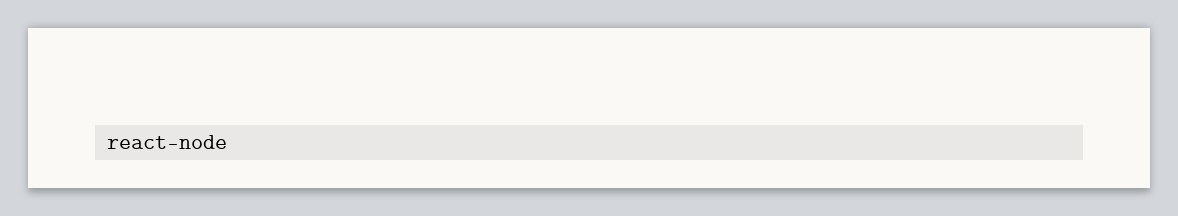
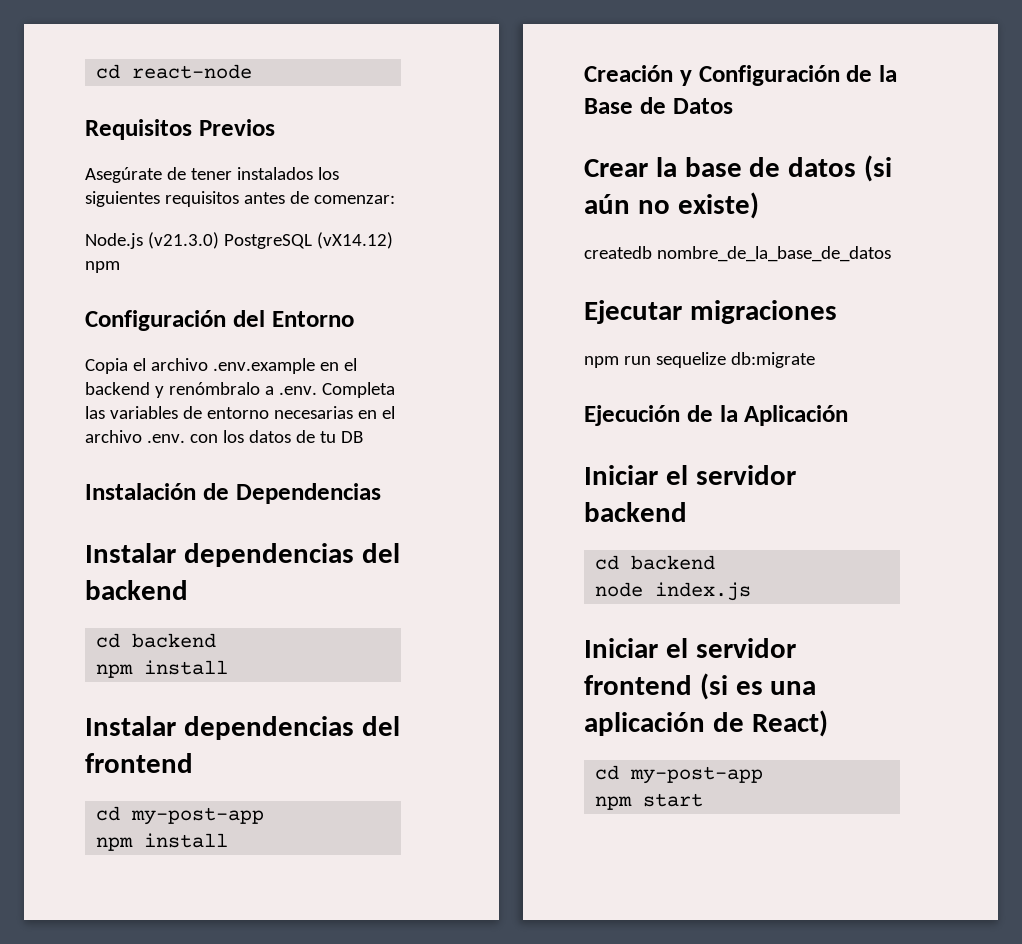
- react-node
+ cd react-node
+ Requisitos Previos
+ Asegúrate de tener instalados los siguientes requisitos antes de comenzar:
+ Node.js (v21.3.0) PostgreSQL (vX14.12) npm
+ Configuración del Entorno
+ Copia el archivo .env.example en el backend y renómbralo a .env. Completa las variables de entorno necesarias en el archivo .env. con los datos de tu DB
+ Instalación de Dependencias
+ Instalar dependencias del backend
+ cd backend
+ npm install
+ Instalar dependencias del frontend
+ cd my-post-app
+ npm install
+ Creación y Configuración de la Base de Datos
+ Crear la base de datos (si aún no existe)
+ createdb nombre_de_la_base_de_datos
+ Ejecutar migraciones
+ npm run sequelize db:migrate
+ Ejecución de la Aplicación
+ Iniciar el servidor backend
+ cd backend
+ node index.js
+ Iniciar el servidor frontend (si es una aplicación de React)
+ cd my-post-app
+ npm start

